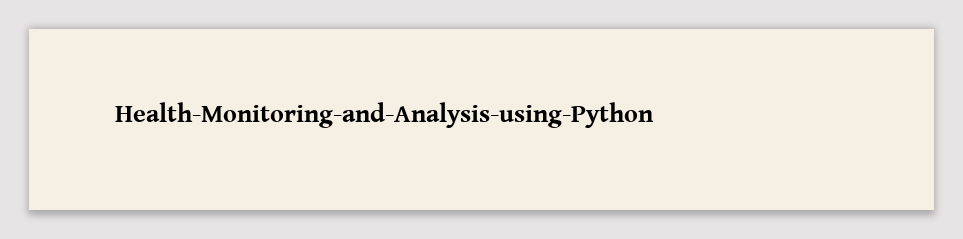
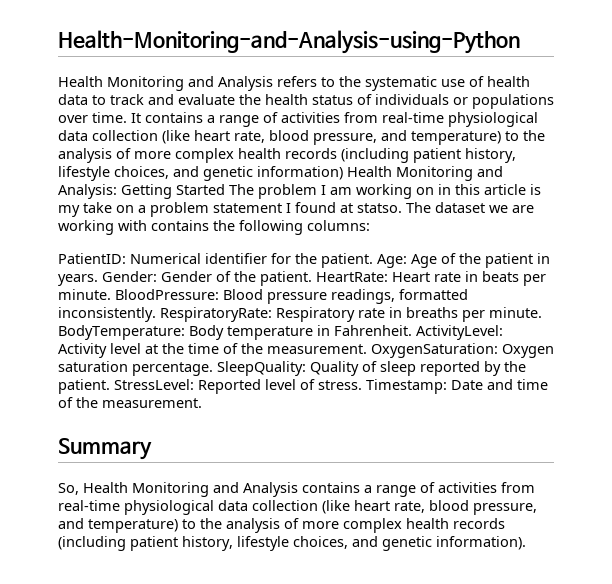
+ Health Monitoring and Analysis refers to the systematic use of health data to track and evaluate the health status of individuals or populations over time. It contains a range of activities from real-time physiological data collection (like heart rate, blood pressure, and temperature) to the analysis of more complex health records (including patient history, lifestyle choices, and genetic information) Health Monitoring and Analysis: Getting Started The problem I am working on in this article is my take on a problem statement I found at statso. The dataset we are working with contains the following columns:
+ PatientID: Numerical identifier for the patient. Age: Age of the patient in years. Gender: Gender of the patient. HeartRate: Heart rate in beats per minute. BloodPressure: Blood pressure readings, formatted inconsistently. RespiratoryRate: Respiratory rate in breaths per minute. BodyTemperature: Body temperature in Fahrenheit. ActivityLevel: Activity level at the time of the measurement. OxygenSaturation: Oxygen saturation percentage. SleepQuality: Quality of sleep reported by the patient. StressLevel: Reported level of stress. Timestamp: Date and time of the measurement.
+ Summary
+ So, Health Monitoring and Analysis contains a range of activities from real-time physiological data collection (like heart rate, blood pressure, and temperature) to the analysis of more complex health records (including patient history, lifestyle choices, and genetic information).

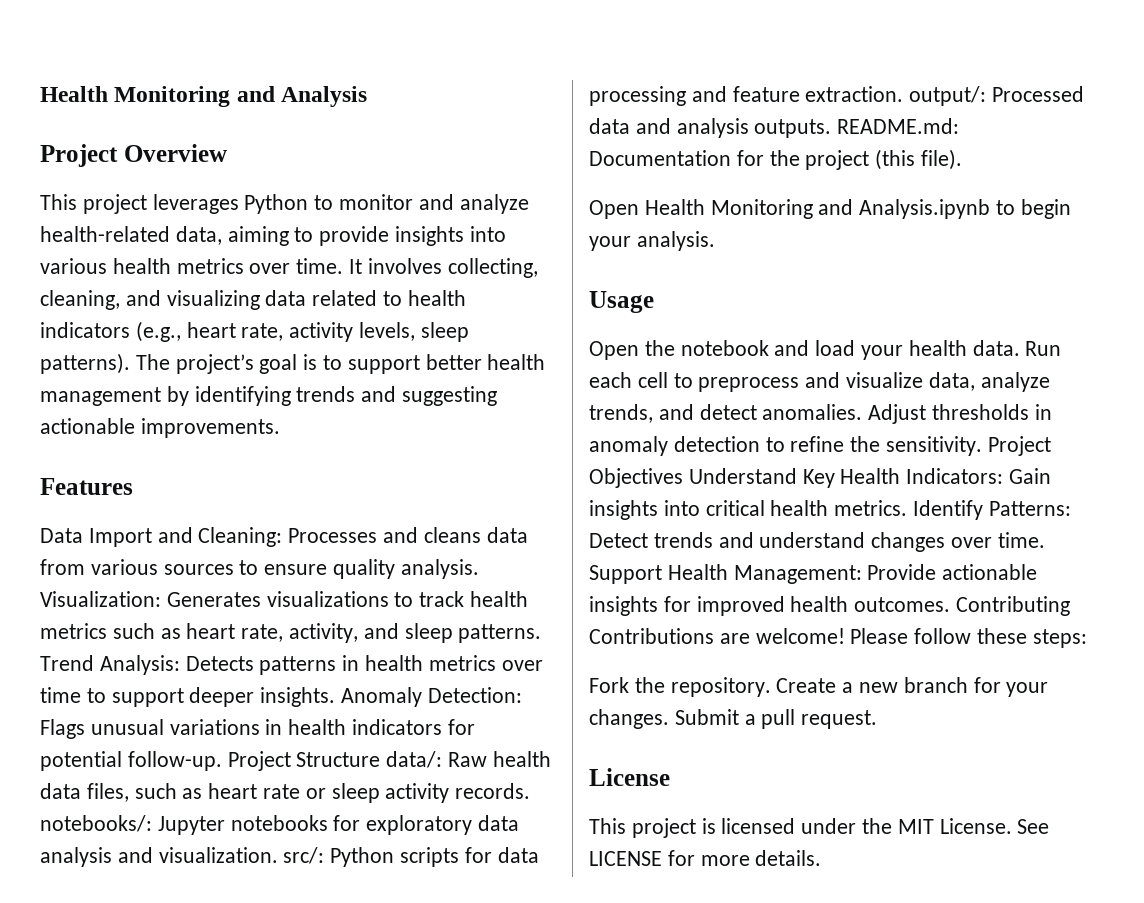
- Health-Monitoring-and-Analysis-using-Python
- Health Monitoring and Analysis refers to the systematic use of health data to track and evaluate the health status of individuals or populations over time. It contains a range of activities from real-time physiological data collection (like heart rate, blood pressure, and temperature) to the analysis of more complex health records (including patient history, lifestyle choices, and genetic information) Health Monitoring and Analysis: Getting Started The problem I am working on in this article is my take on a problem statement I found at statso. The dataset we are working with contains the following columns:
- PatientID: Numerical identifier for the patient. Age: Age of the patient in years. Gender: Gender of the patient. HeartRate: Heart rate in beats per minute. BloodPressure: Blood pressure readings, formatted inconsistently. RespiratoryRate: Respiratory rate in breaths per minute. BodyTemperature: Body temperature in Fahrenheit. ActivityLevel: Activity level at the time of the measurement. OxygenSaturation: Oxygen saturation percentage. SleepQuality: Quality of sleep reported by the patient. StressLevel: Reported level of stress. Timestamp: Date and time of the measurement.
- Summary
- So, Health Monitoring and Analysis contains a range of activities from real-time physiological data collection (like heart rate, blood pressure, and temperature) to the analysis of more complex health records (including patient history, lifestyle choices, and genetic information).
+ Health Monitoring and Analysis
+ Project Overview
+ This project leverages Python to monitor and analyze health-related data, aiming to provide insights into various health metrics over time. It involves collecting, cleaning, and visualizing data related to health indicators (e.g., heart rate, activity levels, sleep patterns). The project’s goal is to support better health management by identifying trends and suggesting actionable improvements.
+ Features
+ Data Import and Cleaning: Processes and cleans data from various sources to ensure quality analysis. Visualization: Generates visualizations to track health metrics such as heart rate, activity, and sleep patterns. Trend Analysis: Detects patterns in health metrics over time to support deeper insights. Anomaly Detection: Flags unusual variations in health indicators for potential follow-up. Project Structure data/: Raw health data files, such as heart rate or sleep activity records. notebooks/: Jupyter notebooks for exploratory data analysis and visualization. src/: Python scripts for data processing and feature extraction. output/: Processed data and analysis outputs. README.md: Documentation for the project (this file).
+ Open Health Monitoring and Analysis.ipynb to begin your analysis.
+ Usage
+ Open the notebook and load your health data. Run each cell to preprocess and visualize data, analyze trends, and detect anomalies. Adjust thresholds in anomaly detection to refine the sensitivity. Project Objectives Understand Key Health Indicators: Gain insights into critical health metrics. Identify Patterns: Detect trends and understand changes over time. Support Health Management: Provide actionable insights for improved health outcomes. Contributing Contributions are welcome! Please follow these steps:
+ Fork the repository. Create a new branch for your changes. Submit a pull request.
+ License
+ This project is licensed under the MIT License. See LICENSE for more details.

